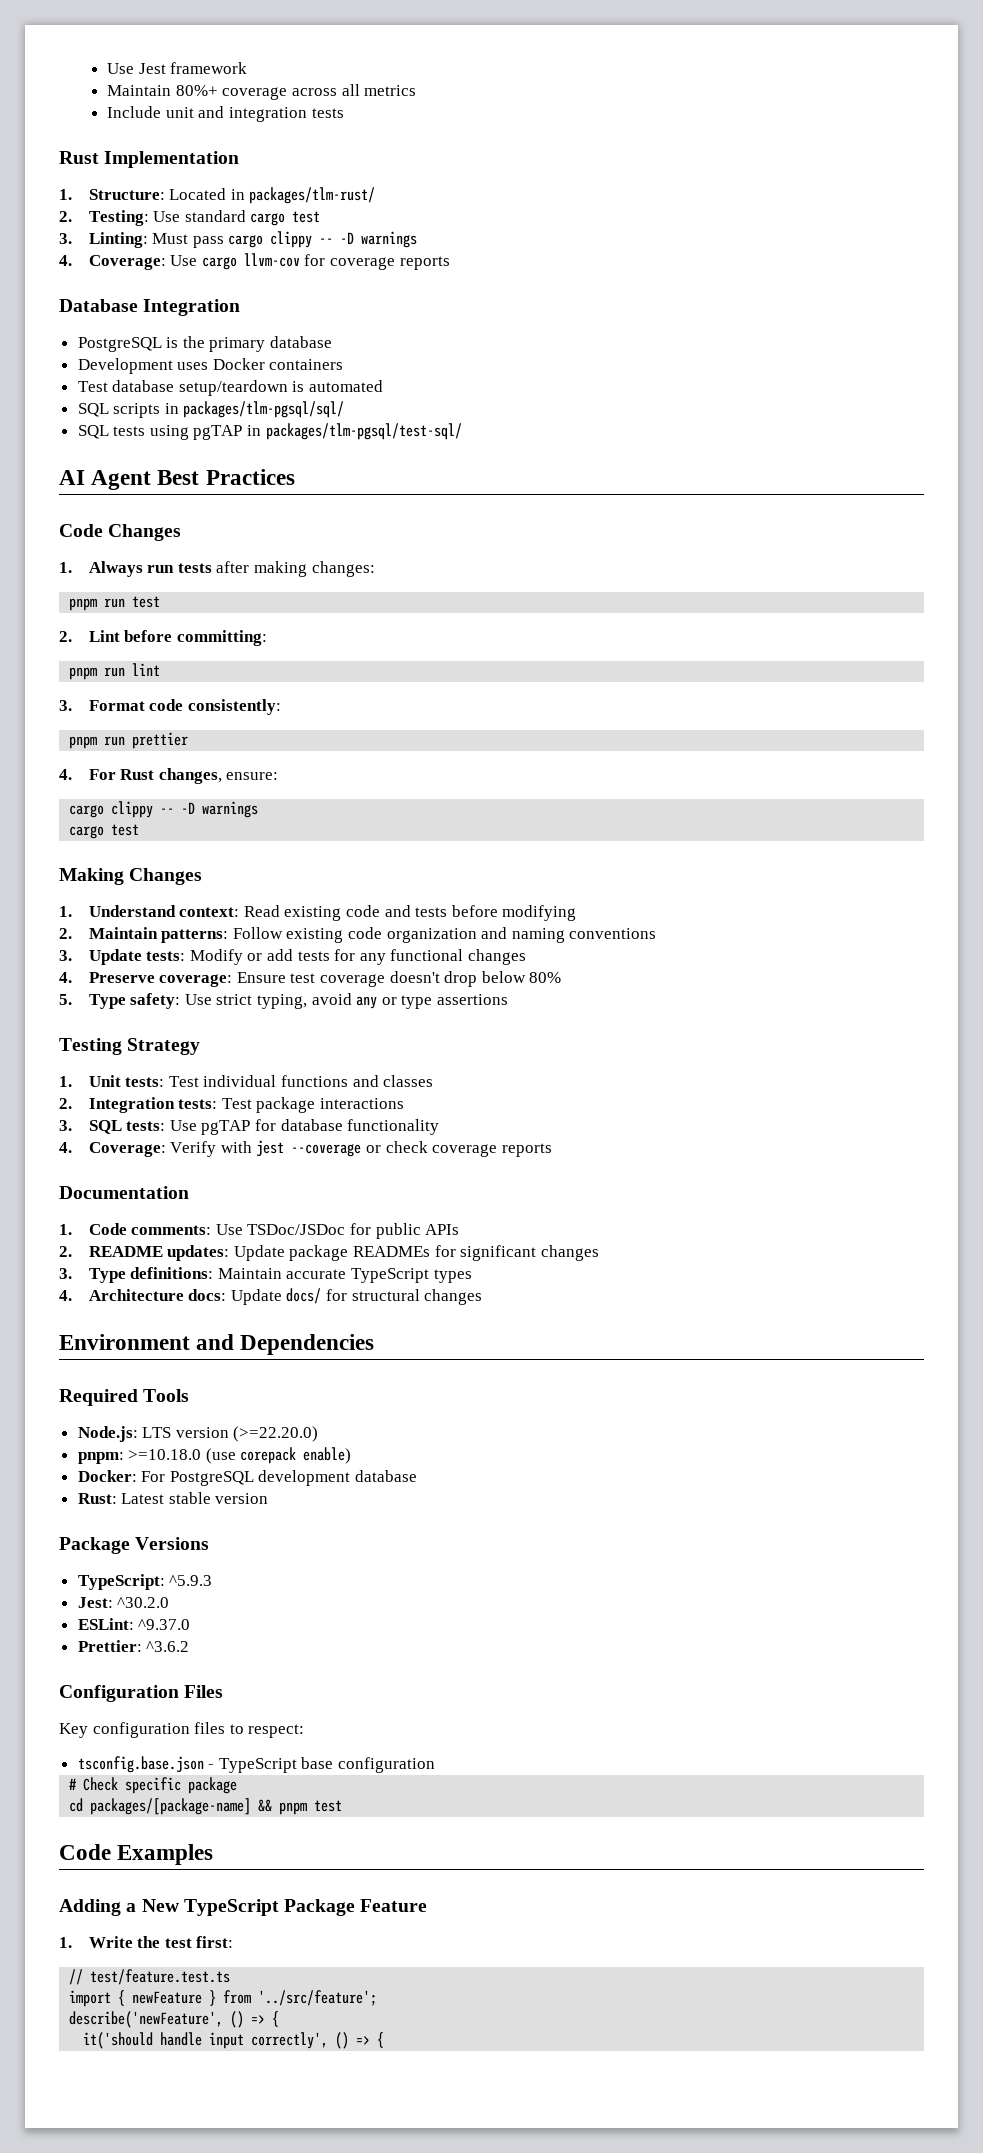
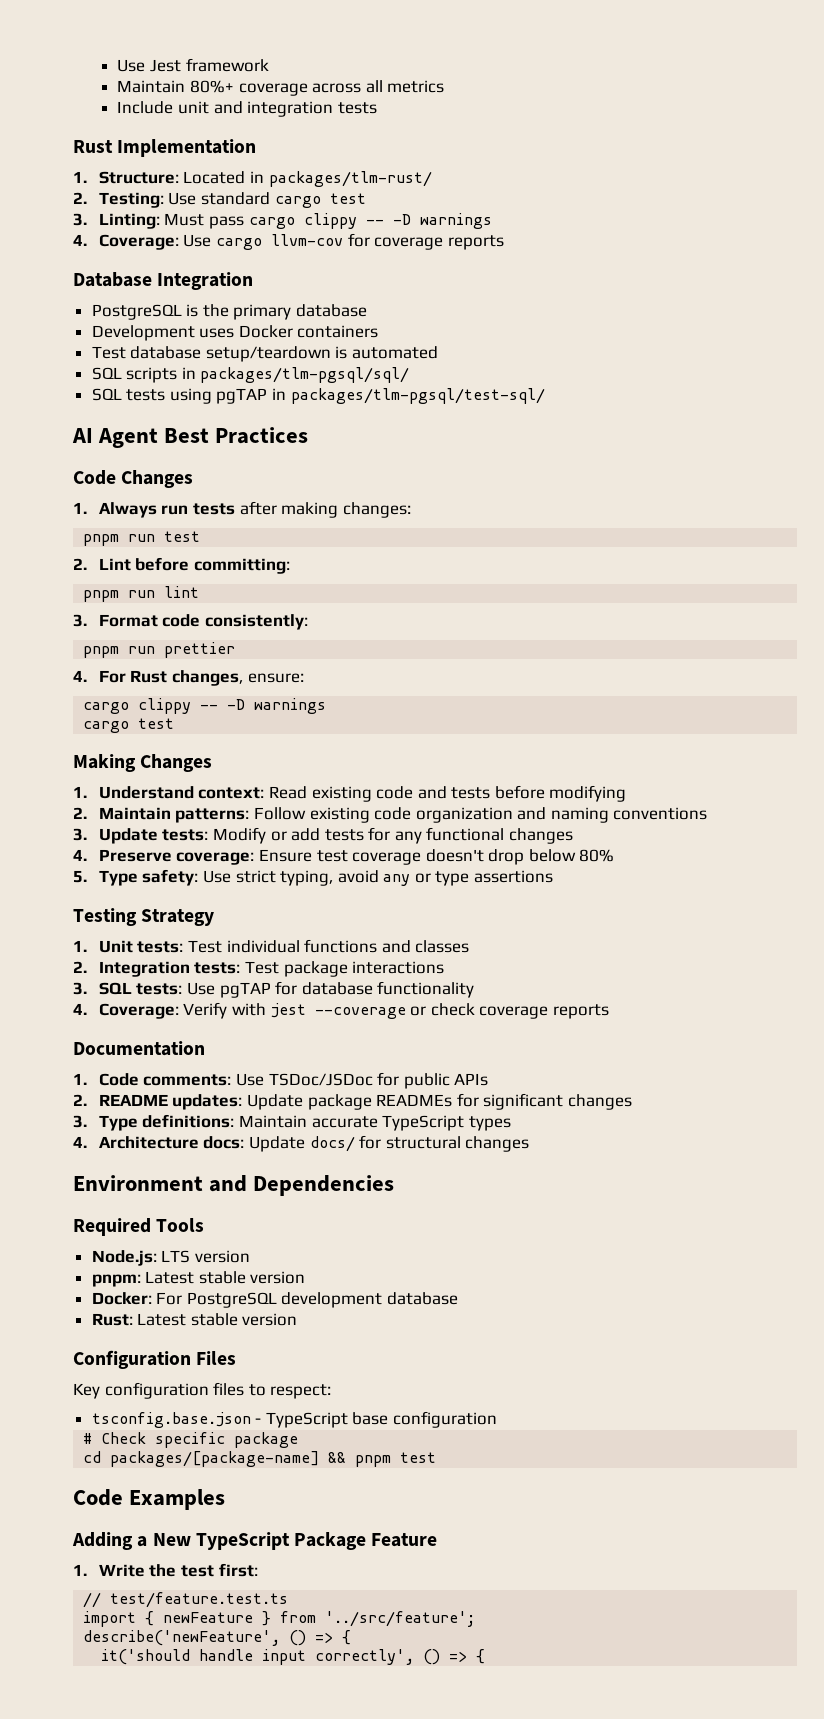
- Node.js: LTS version (>=22.20.0)
+ Node.js: LTS version
- pnpm: >=10.18.0 (use corepack enable)
+ pnpm: Latest stable version
- Package Versions
- TypeScript: ^5.9.3
- Jest: ^30.2.0
- ESLint: ^9.37.0
- Prettier: ^3.6.2

